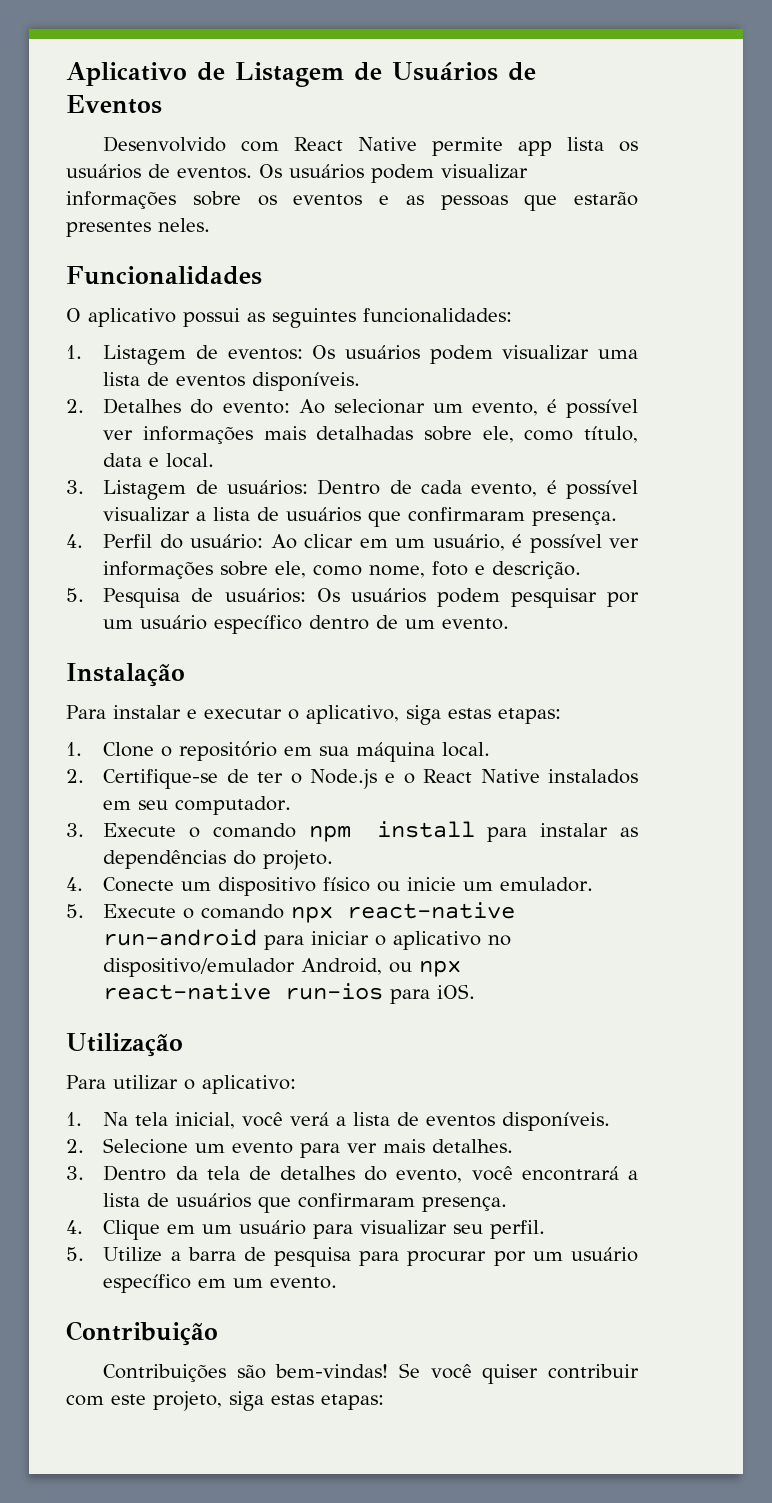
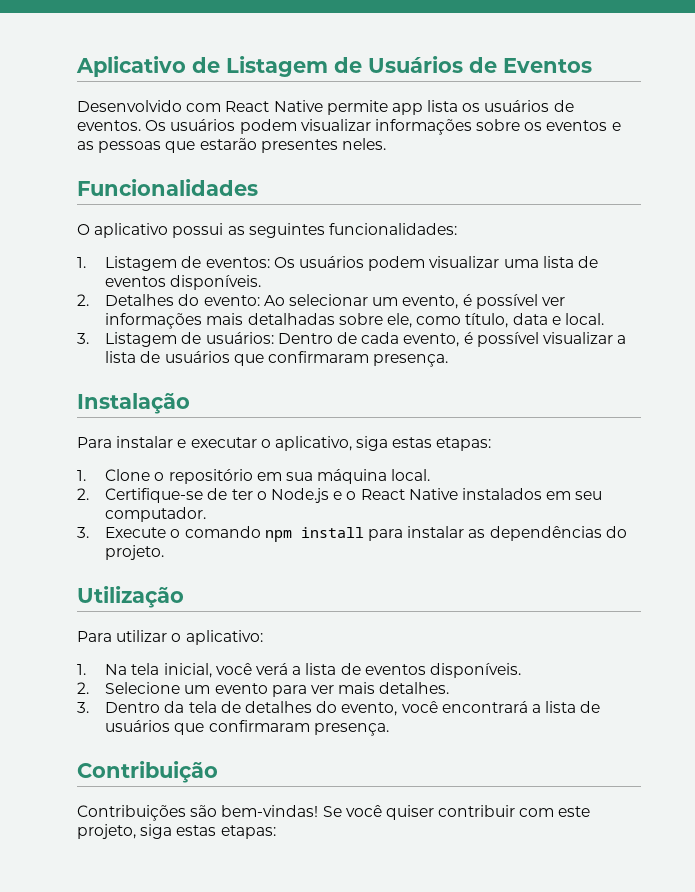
- 4. Perfil do usuário: Ao clicar em um usuário, é possível ver informações sobre ele, como nome, foto e descrição.
- 5. Pesquisa de usuários: Os usuários podem pesquisar por um usuário específico dentro de um evento.
- 4. Conecte um dispositivo físico ou inicie um emulador.
- 5. Execute o comando npx react-native run-android para iniciar o aplicativo no dispositivo/emulador Android, ou npx react-native run-ios para iOS.
- 4. Clique em um usuário para visualizar seu perfil.
- 5. Utilize a barra de pesquisa para procurar por um usuário específico em um evento.

